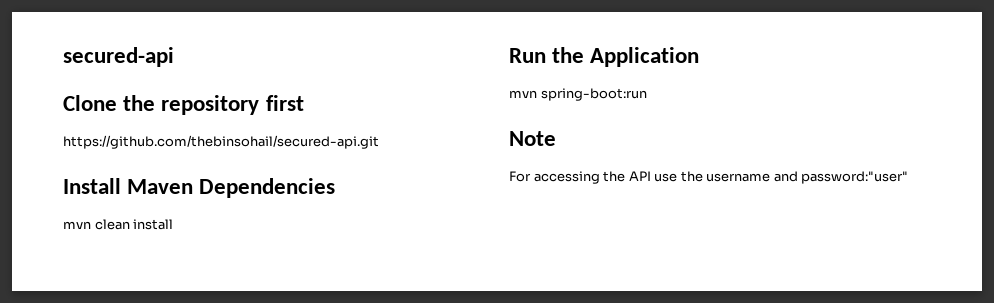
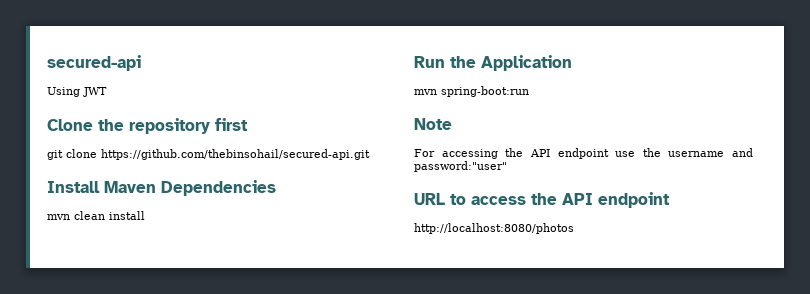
+ Using JWT
- https://github.com/thebinsohail/secured-api.git
+ git clone https://github.com/thebinsohail/secured-api.git
- For accessing the API use the username and password:"user"
+ For accessing the API endpoint use the username and password:"user"
+ URL to access the API endpoint
+ http://localhost:8080/photos

